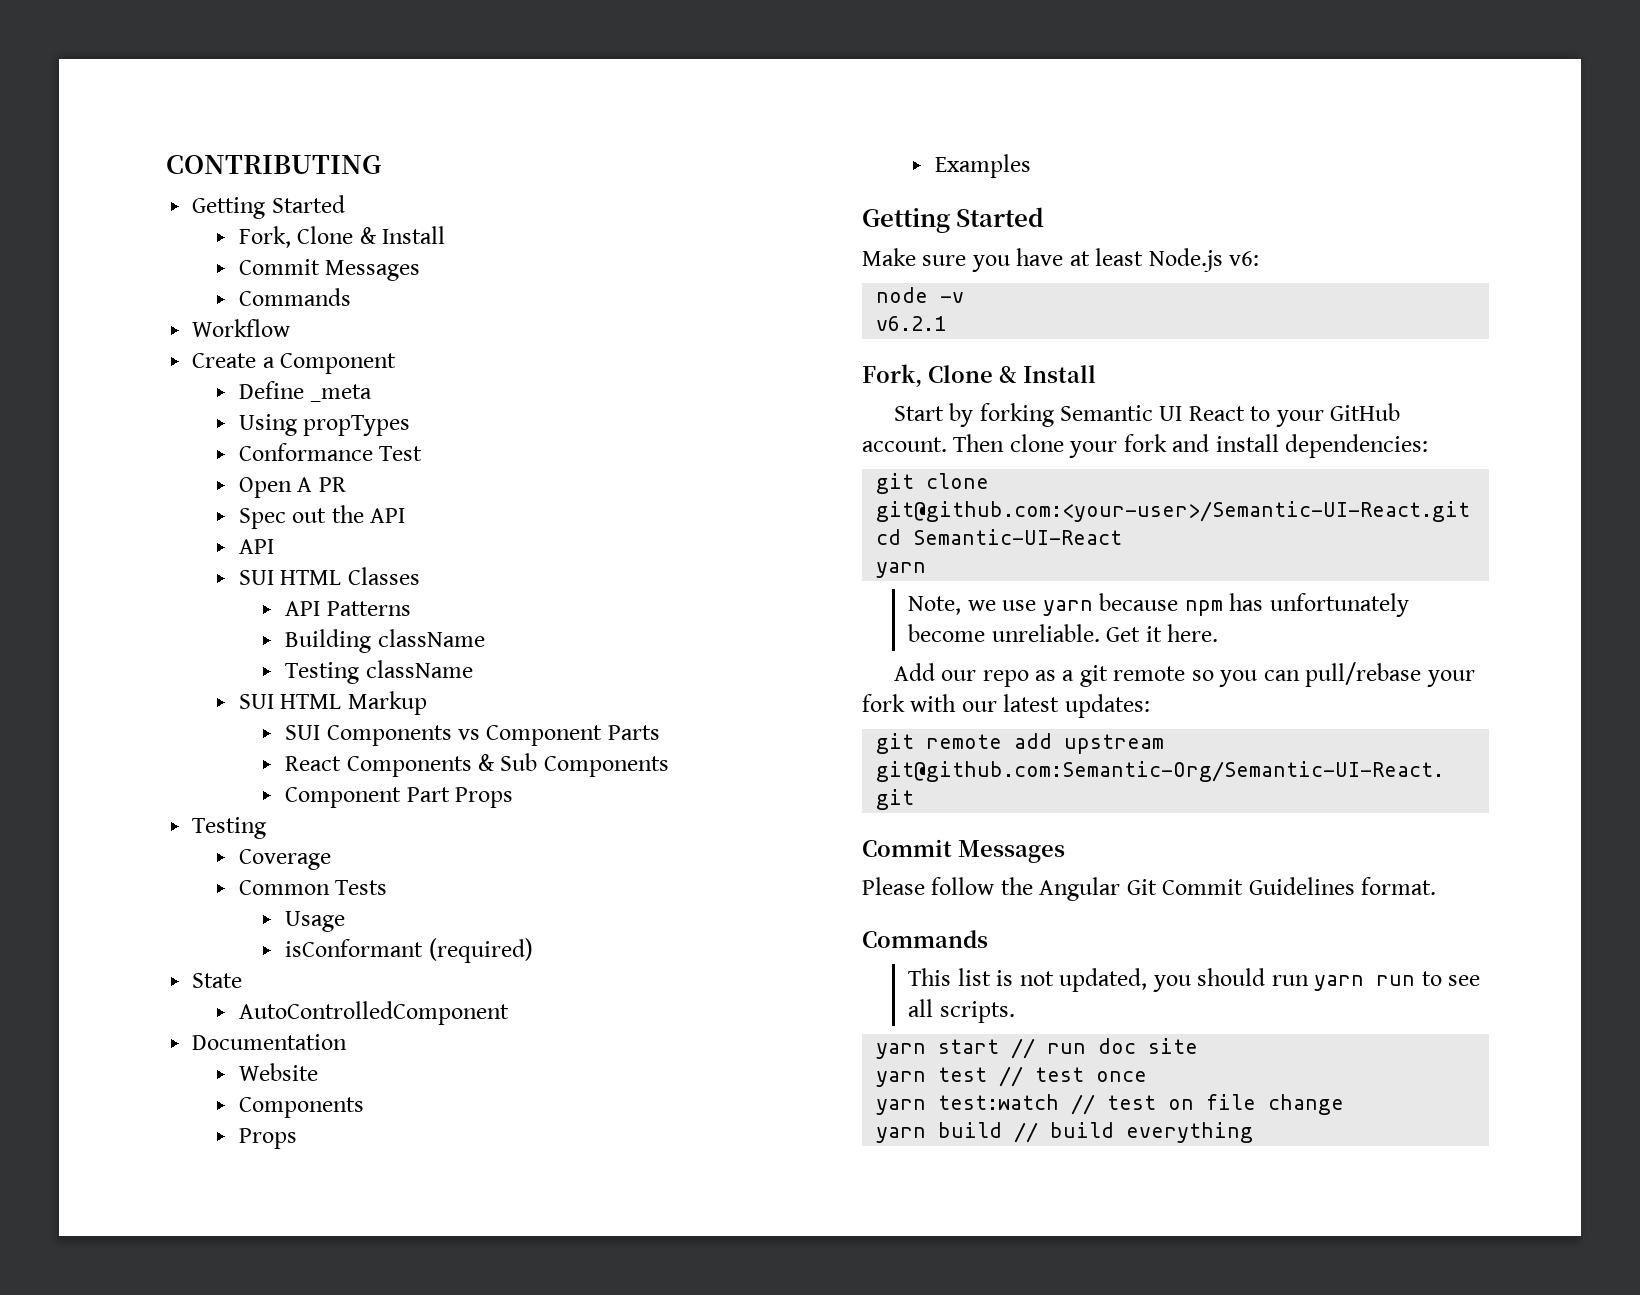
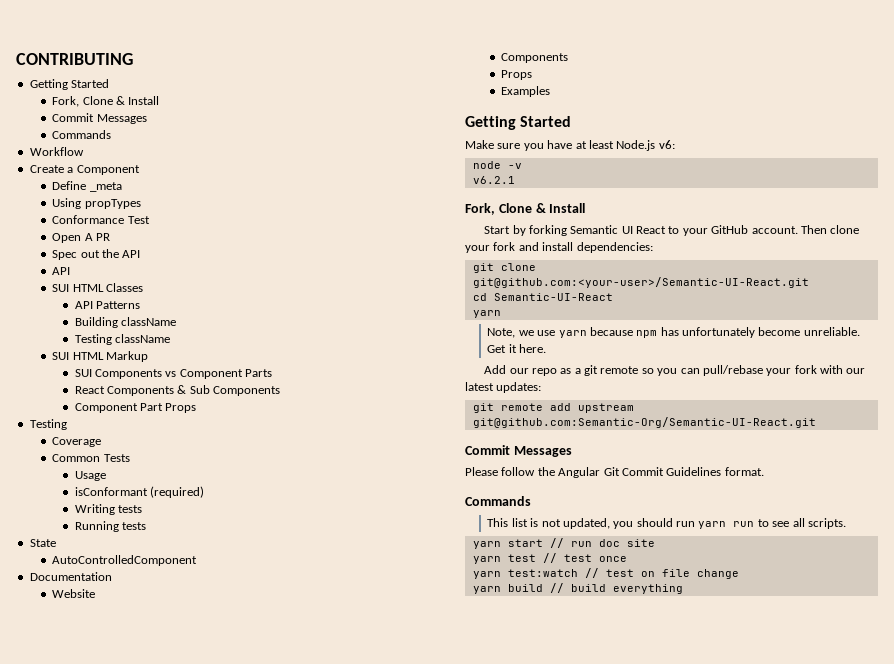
+ Writing tests
+ Running tests

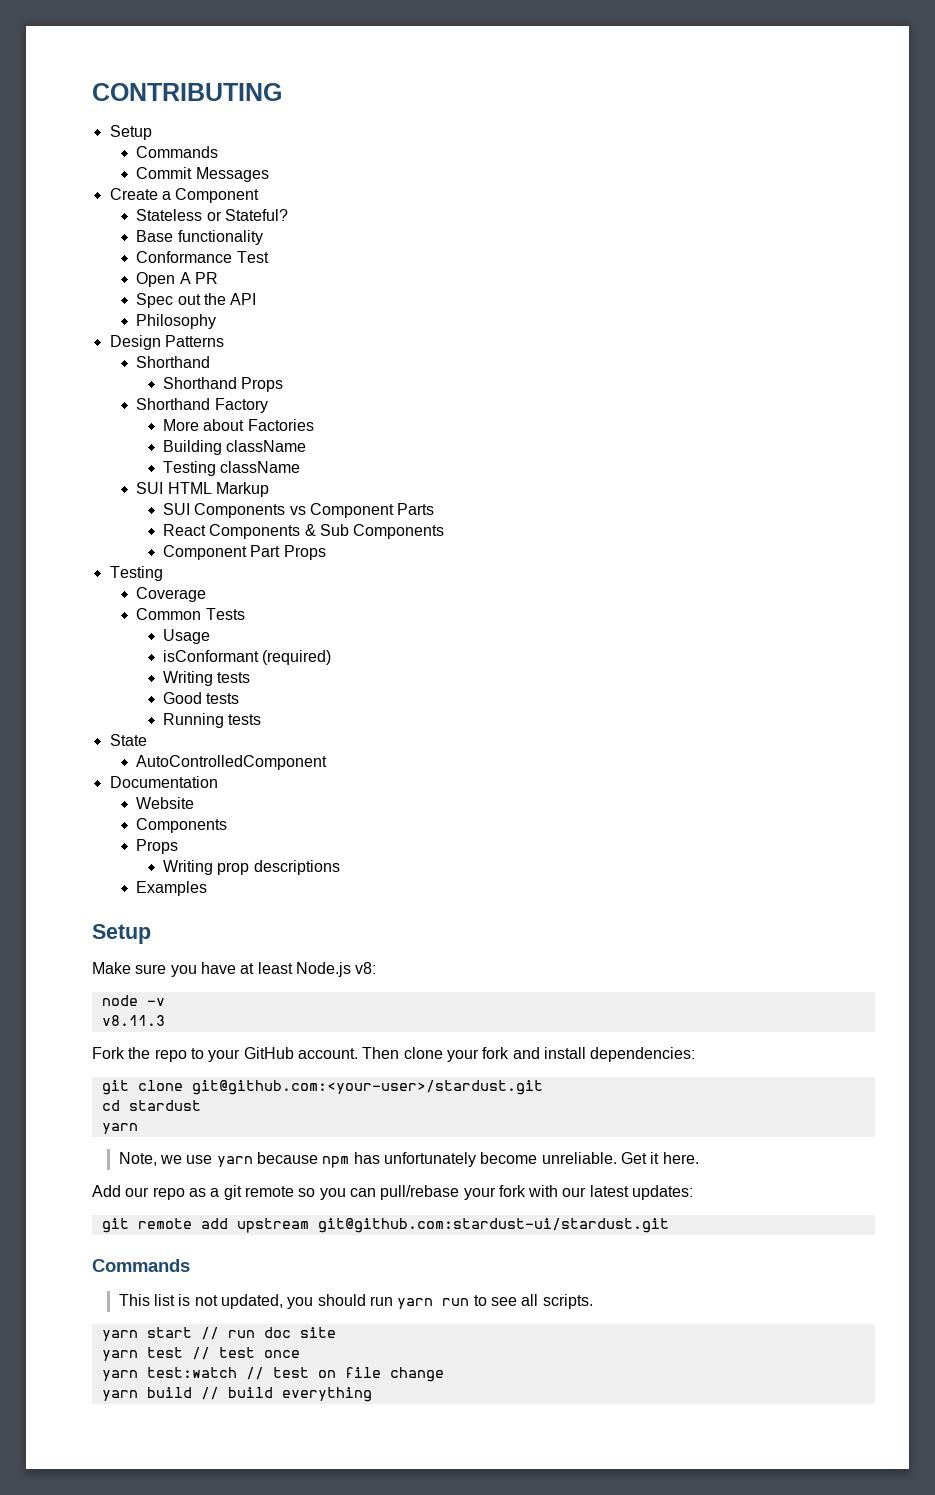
  CONTRIBUTING
- Getting Started
- Fork, Clone & Install
+ Setup
+ Commands
  Commit Messages
- Commands
- Workflow
- Define _meta
- Using propTypes
+ Stateless or Stateful?
+ Base functionality
  Spec out the API
- API
- SUI HTML Classes
- API Patterns
+ Philosophy
+ Design Patterns
+ Shorthand
+ Shorthand Props
+ Shorthand Factory
+ More about Factories
+ Good tests
+ Writing prop descriptions
  Examples
- Getting Started
+ Setup
- Make sure you have at least Node.js v6:
+ Make sure you have at least Node.js v8:
- v6.2.1
- Fork, Clone & Install
- Start by forking Semantic UI React to your GitHub account.
+ v8.11.3
+ Fork the repo to your GitHub account.
- git clone git@github.com:<your-user>/Semantic-UI-React.git
+ git clone git@github.com:<your-user>/stardust.git
- cd Semantic-UI-React
+ cd stardust
- git remote add upstream git@github.com:Semantic-Org/Semantic-UI-React.git
- Commit Messages
- Please follow the Angular Git Commit Guidelines format.
+ git remote add upstream git@github.com:stardust-ui/stardust.git

